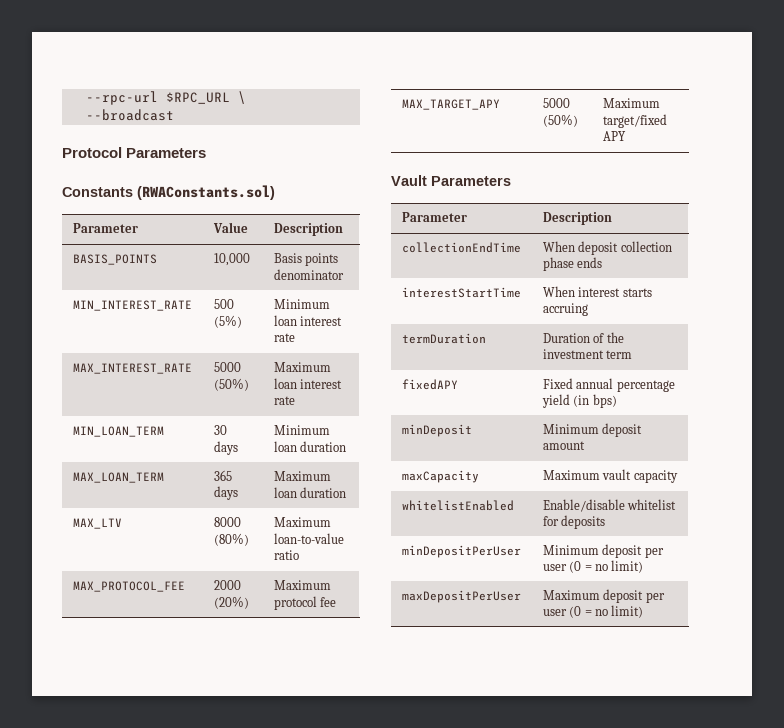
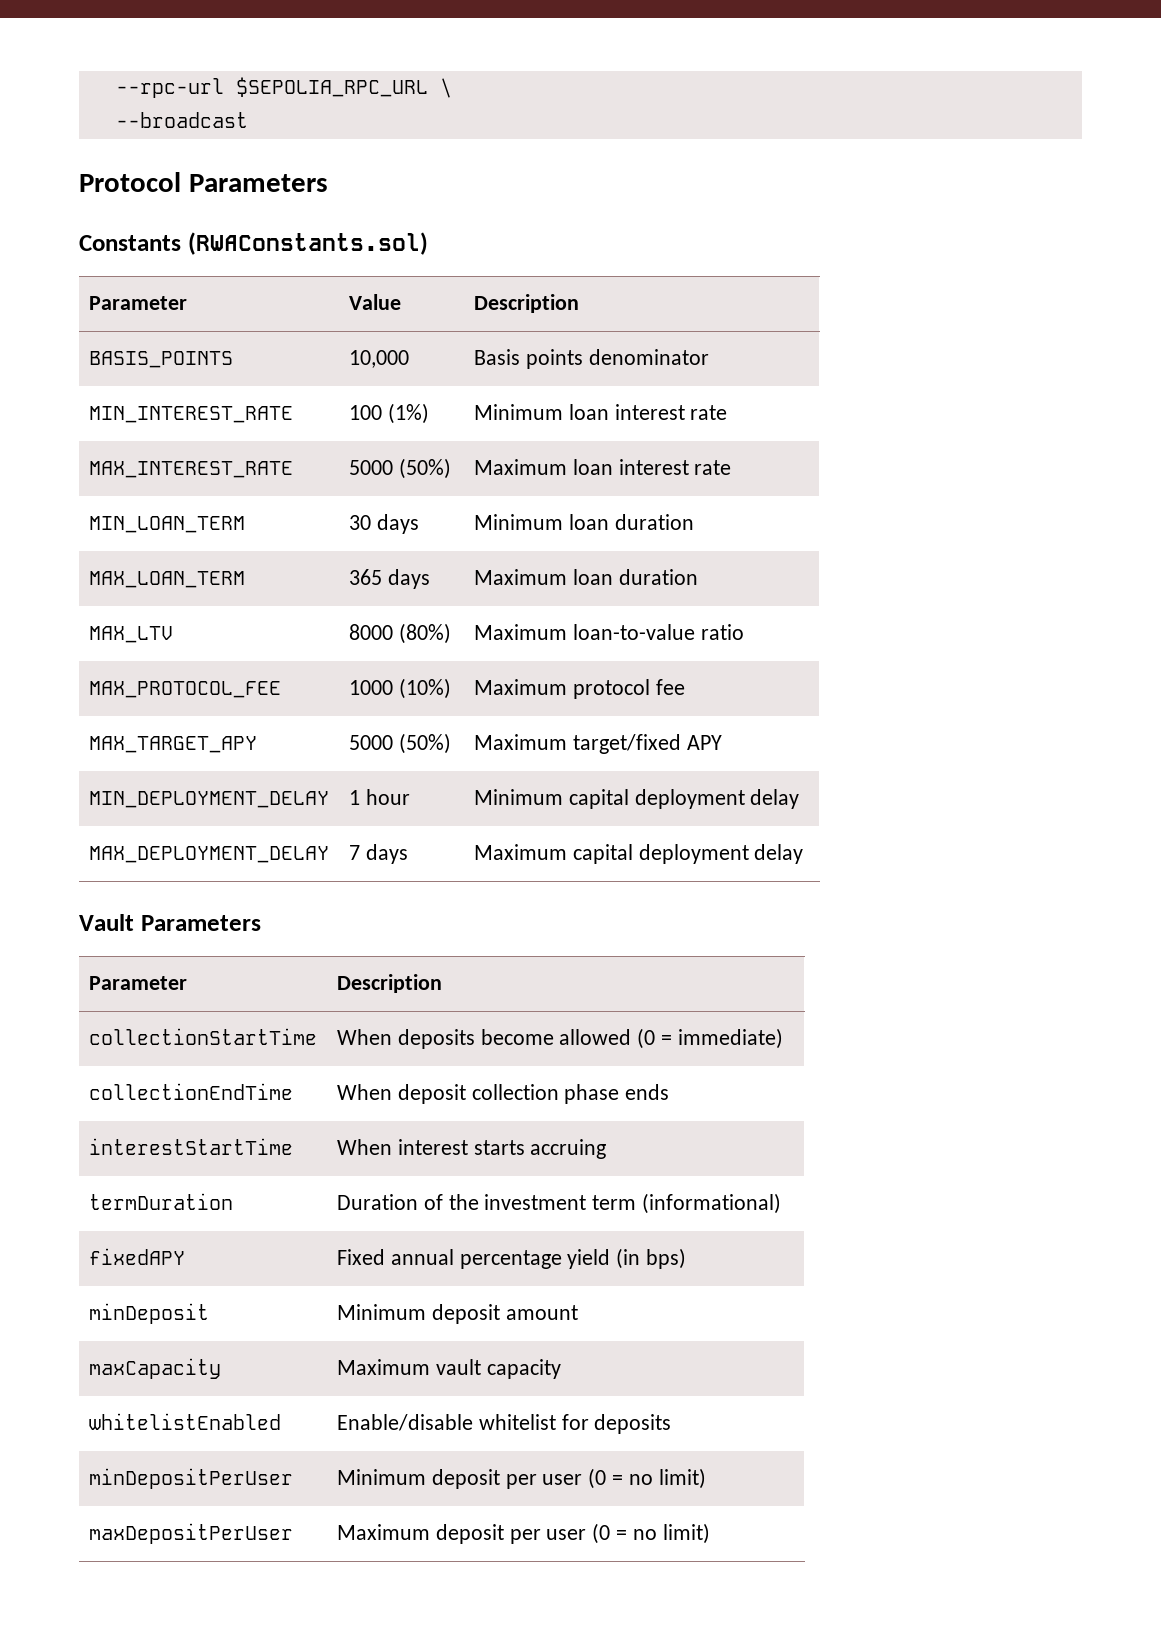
- --rpc-url $RPC_URL \
+ --rpc-url $SEPOLIA_RPC_URL \
- MIN_INTEREST_RATE | 500 (5%) | Minimum loan interest rate
+ MIN_INTEREST_RATE | 100 (1%) | Minimum loan interest rate
- MAX_PROTOCOL_FEE | 2000 (20%) | Maximum protocol fee
+ MAX_PROTOCOL_FEE | 1000 (10%) | Maximum protocol fee
+ MIN_DEPLOYMENT_DELAY | 1 hour | Minimum capital deployment delay
+ MAX_DEPLOYMENT_DELAY | 7 days | Maximum capital deployment delay
  Vault Parameters
  Parameter | Description
+ collectionStartTime | When deposits become allowed (0 = immediate)
- termDuration | Duration of the investment term
+ termDuration | Duration of the investment term (informational)

